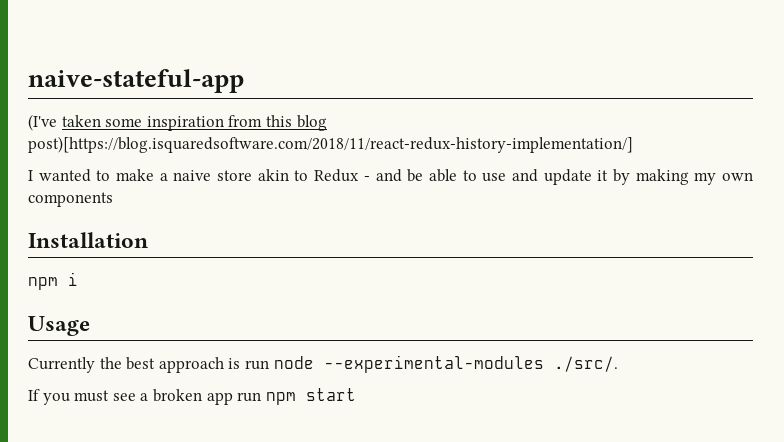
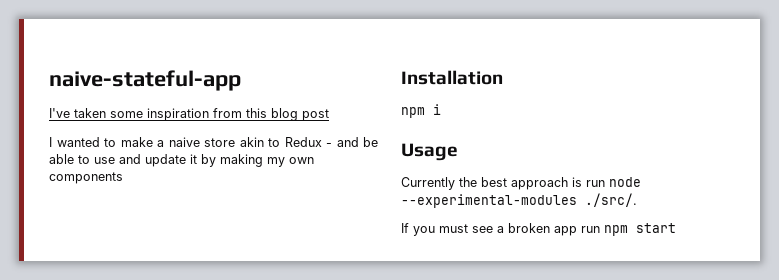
- (I've taken some inspiration from this blog post)[https://blog.isquaredsoftware.com/2018/11/react-redux-history-implementation/]
+ I've taken some inspiration from this blog post

